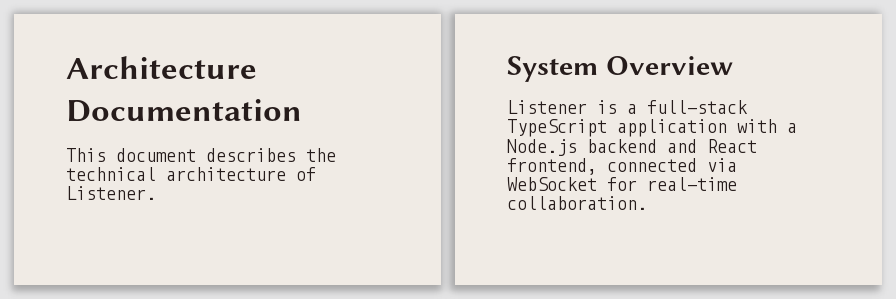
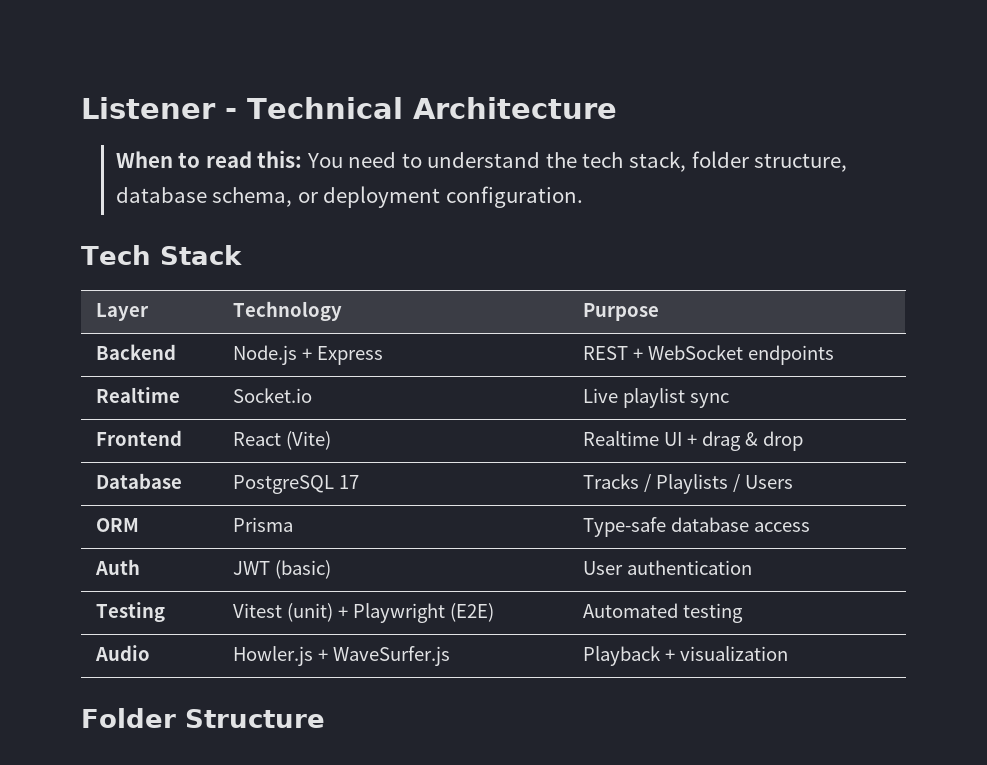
- Architecture Documentation
- This document describes the technical architecture of Listener.
- System Overview
- Listener is a full-stack TypeScript application with a Node.js backend and React frontend, connected via WebSocket for real-time collaboration.
+ Listener - Technical Architecture
+ When to read this: You need to understand the tech stack, folder structure, database schema, or deployment configuration.
+ Tech Stack
+ Layer | Technology | Purpose
+ Backend | Node.js + Express | REST + WebSocket endpoints
+ Realtime | Socket.io | Live playlist sync
+ Frontend | React (Vite) | Realtime UI + drag & drop
+ Database | PostgreSQL 17 | Tracks / Playlists / Users
+ ORM | Prisma | Type-safe database access
+ Auth | JWT (basic) | User authentication
+ Testing | Vitest (unit) + Playwright (E2E) | Automated testing
+ Audio | Howler.js + WaveSurfer.js | Playback + visualization
+ Folder Structure

